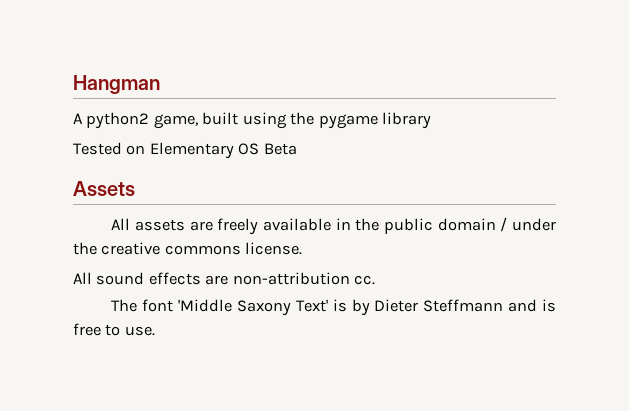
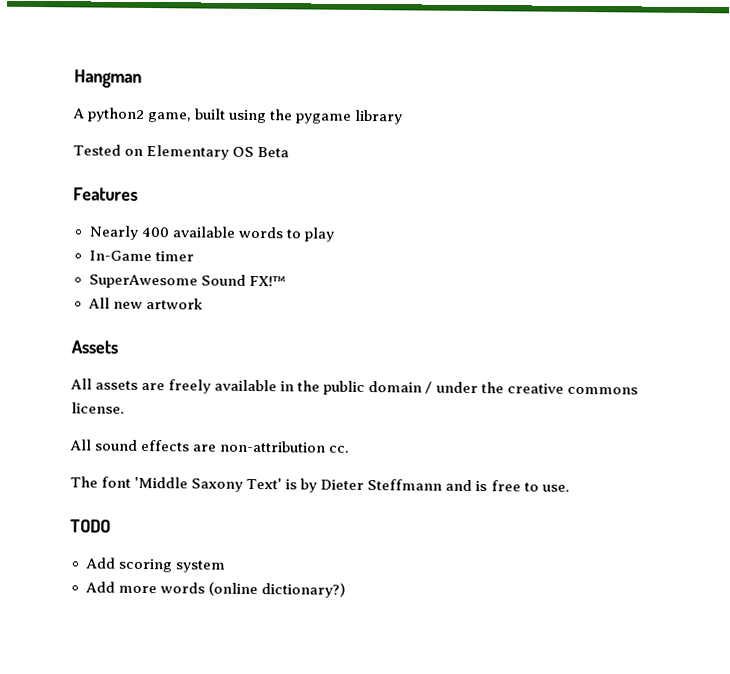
+ Features
+ Nearly 400 available words to play
+ In-Game timer
+ SuperAwesome Sound FX!™
+ All new artwork
+ TODO
+ Add scoring system
+ Add more words (online dictionary?)

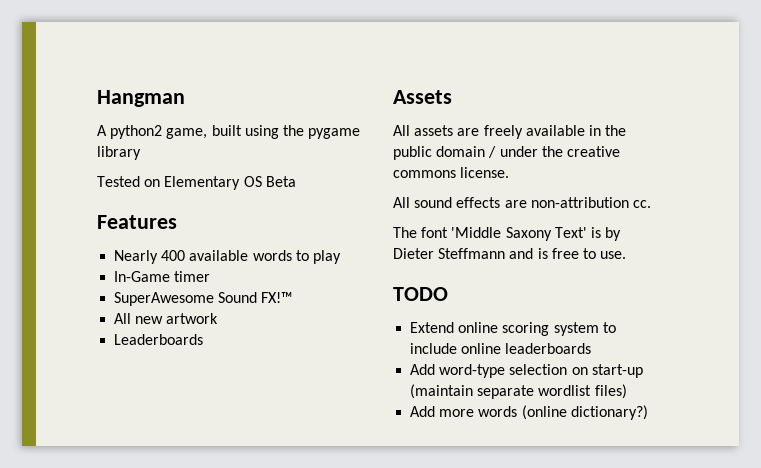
+ Leaderboards
- Add scoring system
+ Extend online scoring system to include online leaderboards
+ Add word-type selection on start-up (maintain separate wordlist files)

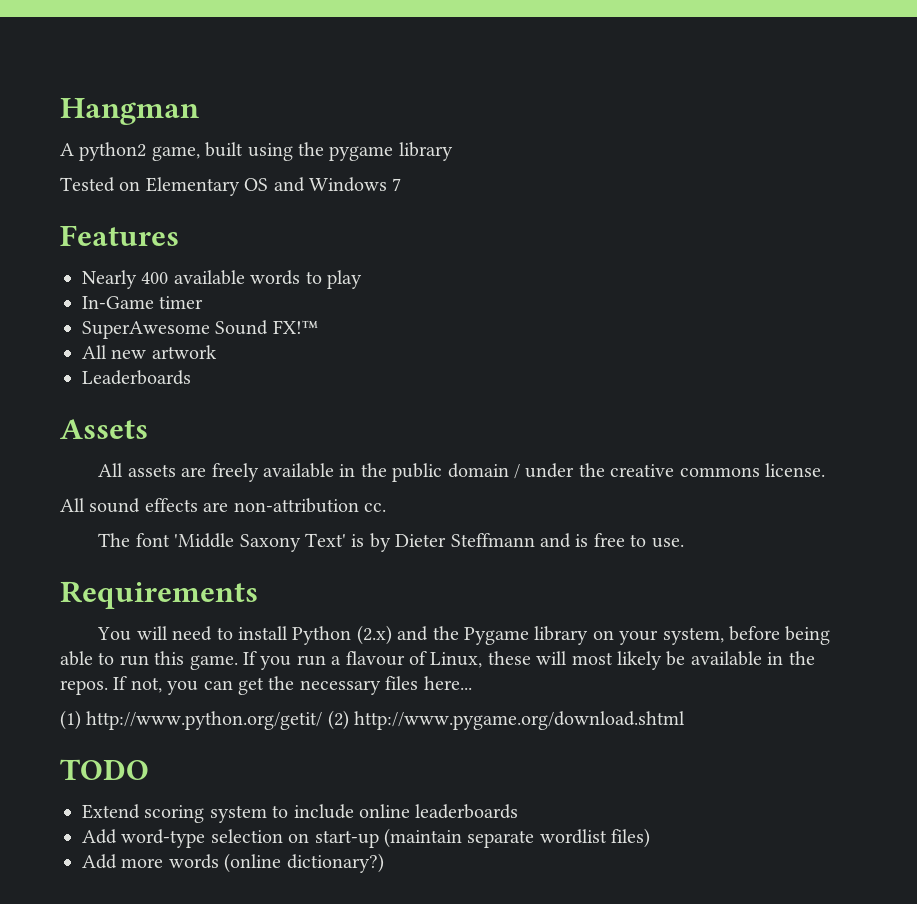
- Tested on Elementary OS Beta
+ Tested on Elementary OS and Windows 7
+ Requirements
+ You will need to install Python (2.x) and the Pygame library on your system, before being able to run this game. If you run a flavour of Linux, these will most likely be available in the repos. If not, you can get the necessary files here...
+ (1) http://www.python.org/getit/ (2) http://www.pygame.org/download.shtml
- Extend online scoring system to include online leaderboards
+ Extend scoring system to include online leaderboards

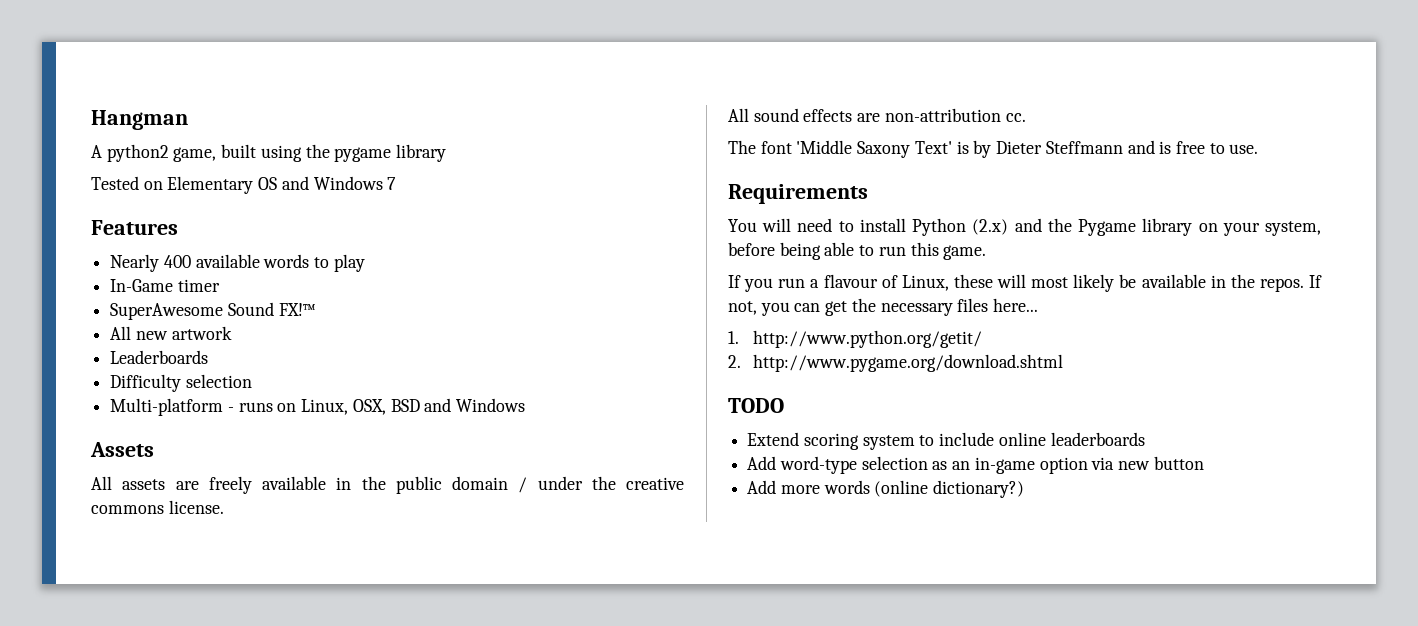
+ Difficulty selection
+ Multi-platform - runs on Linux, OSX, BSD and Windows
- You will need to install Python (2.x) and the Pygame library on your system, before being able to run this game. If you run a flavour of Linux, these will most likely be available in the repos.
+ You will need to install Python (2.x) and the Pygame library on your system, before being able to run this game.
+ If you run a flavour of Linux, these will most likely be available in the repos.
- (1) http://www.python.org/getit/ (2) http://www.pygame.org/download.shtml
+ 1. http://www.python.org/getit/
+ 2. http://www.pygame.org/download.shtml
- Add word-type selection on start-up (maintain separate wordlist files)
+ Add word-type selection as an in-game option via new button

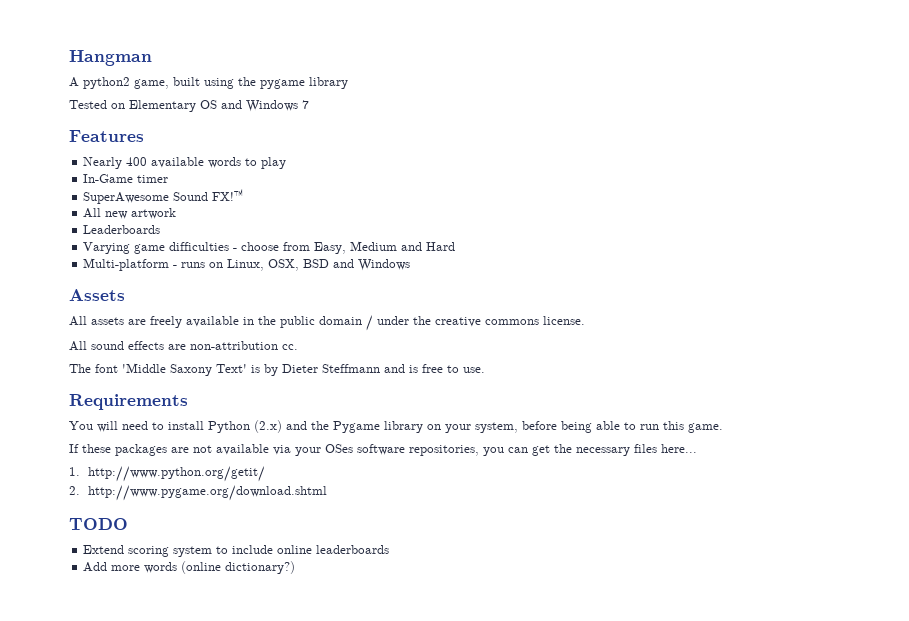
- Difficulty selection
+ Varying game difficulties - choose from Easy, Medium and Hard
- If you run a flavour of Linux, these will most likely be available in the repos. If not, you can get the necessary files here...
+ If these packages are not available via your OSes software repositories, you can get the necessary files here...
- Add word-type selection as an in-game option via new button

